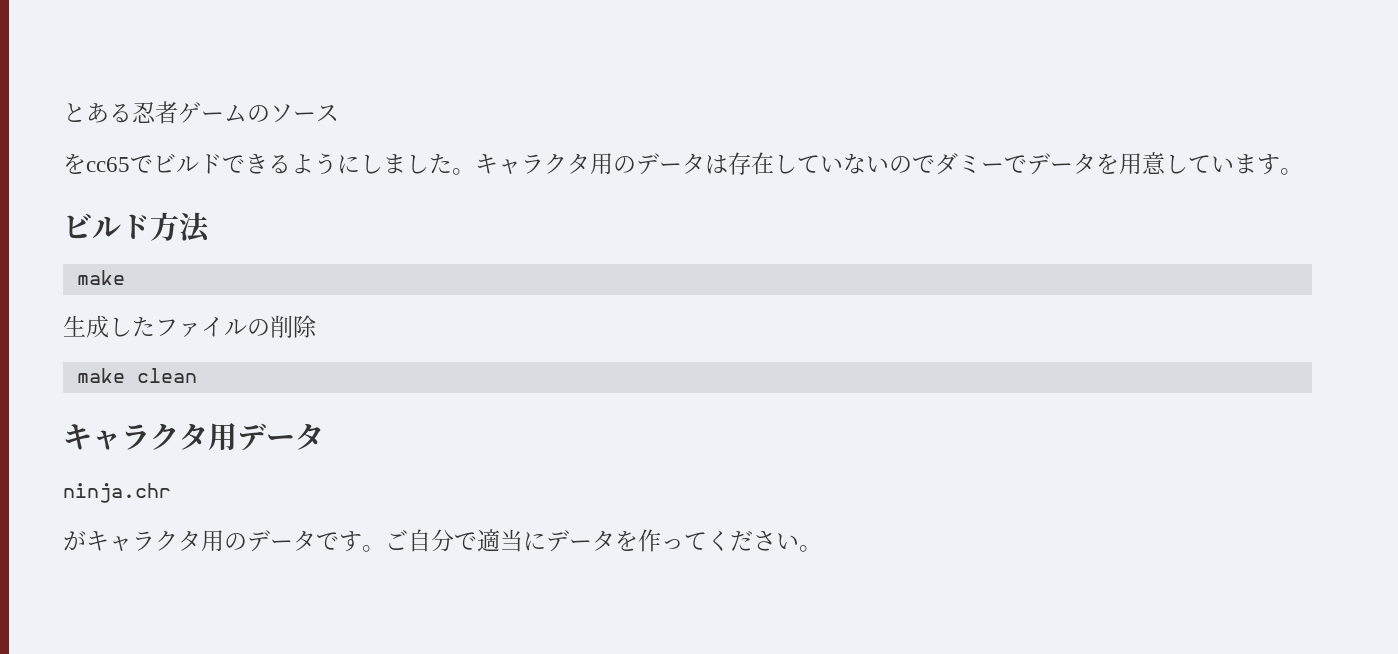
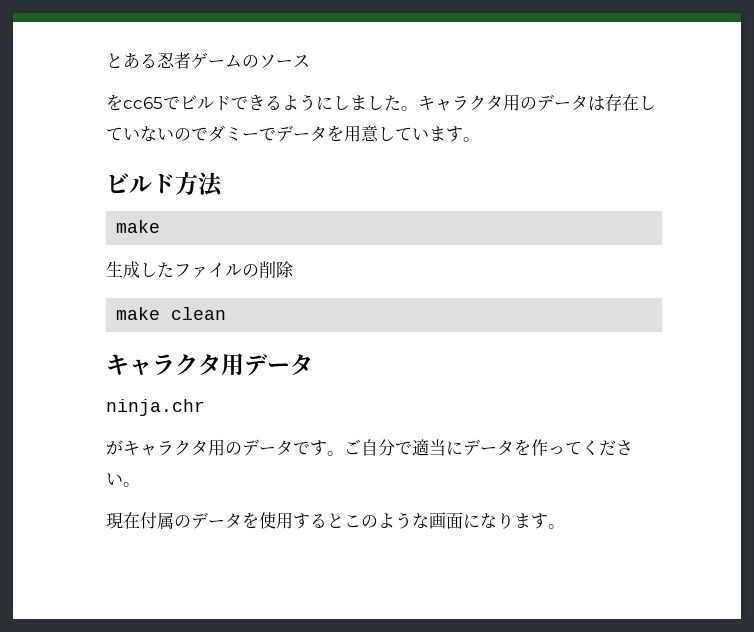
+ 現在付属のデータを使用するとこのような画面になります。

